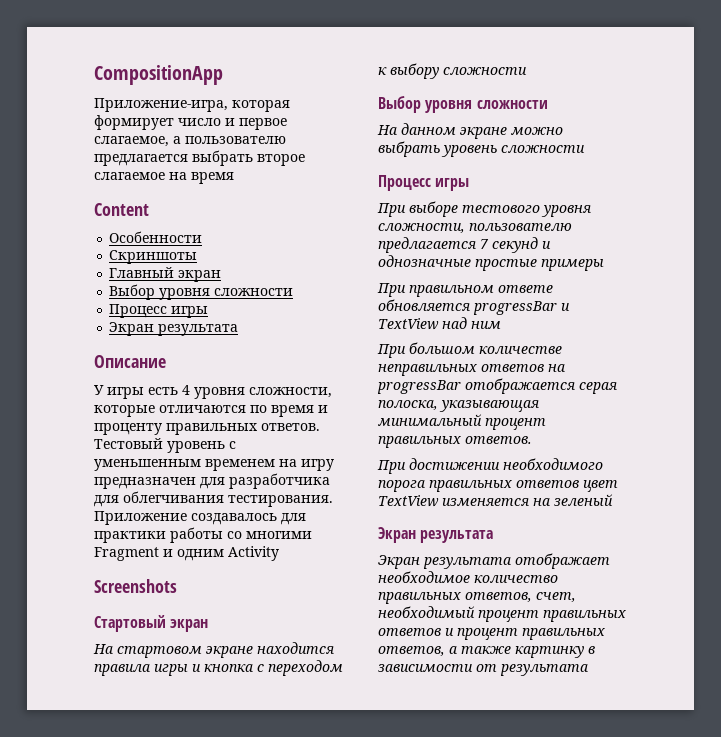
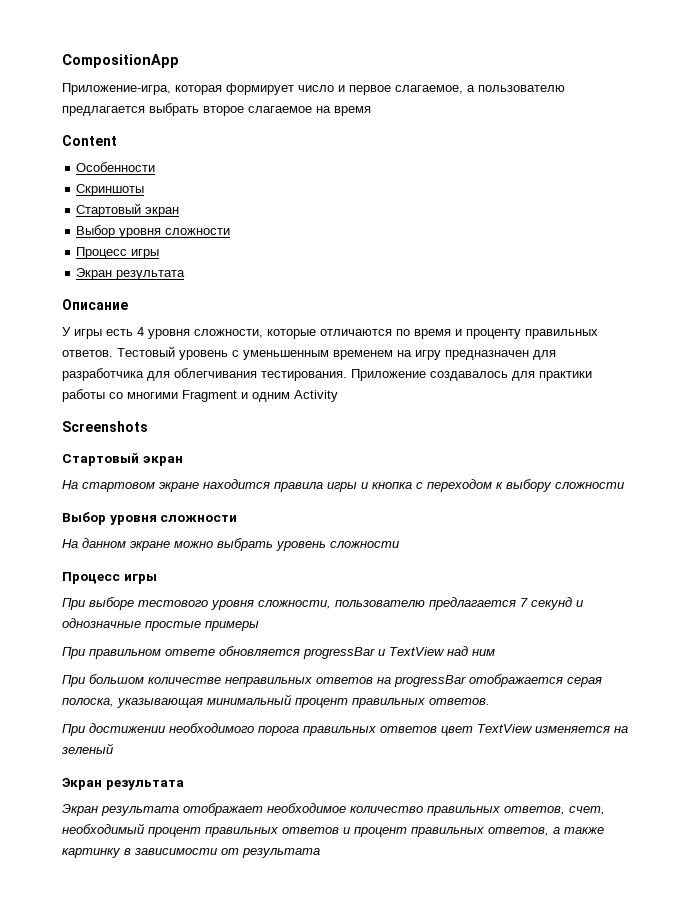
  Скриншоты
- Главный экран
+ Стартовый экран

